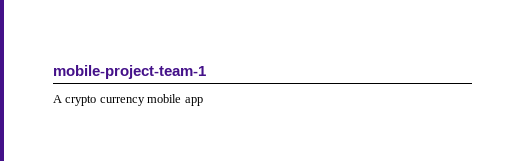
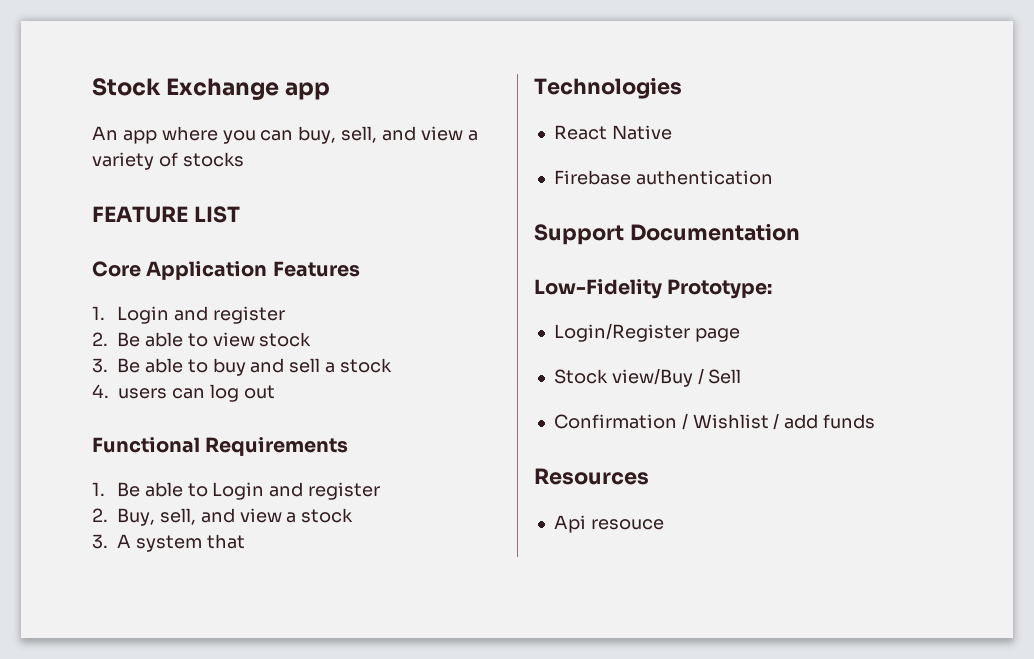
- mobile-project-team-1
- A crypto currency mobile app
+ Stock Exchange app
+ An app where you can buy, sell, and view a variety of stocks
+ FEATURE LIST
+ Core Application Features
+ 1. Login and register
+ 2. Be able to view stock
+ 3. Be able to buy and sell a stock
+ 4. users can log out
+ Functional Requirements
+ 1. Be able to Login and register
+ 2. Buy, sell, and view a stock
+ 3. A system that
+ Technologies
+ React Native
+ Firebase authentication
+ Support Documentation
+ Low-Fidelity Prototype:
+ Login/Register page
+ Stock view/Buy / Sell
+ Confirmation / Wishlist / add funds
+ Resources
+ Api resouce

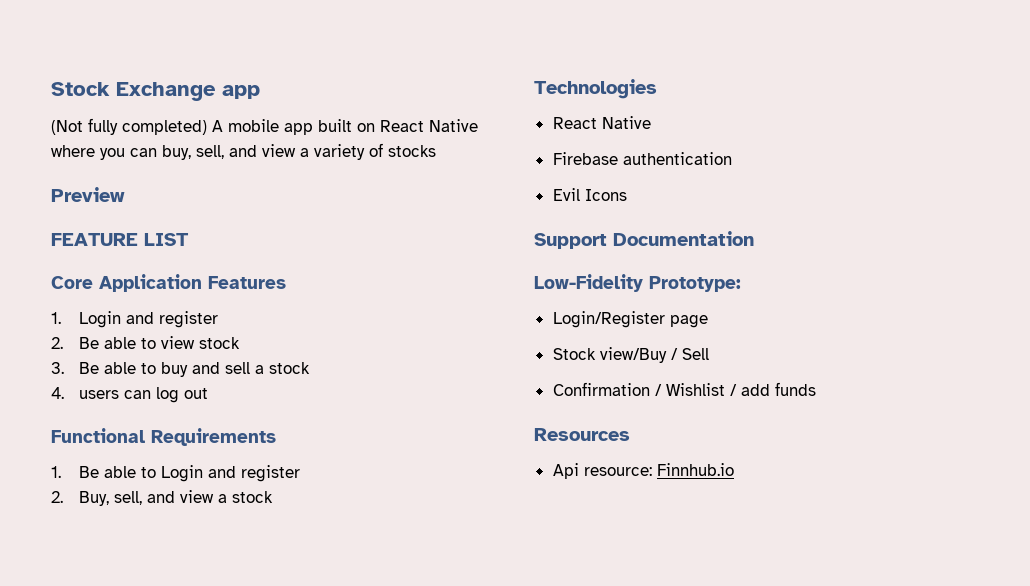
- An app where you can buy, sell, and view a variety of stocks
+ (Not fully completed) A mobile app built on React Native where you can buy, sell, and view a variety of stocks
+ Preview
- 3. A system that
+ Evil Icons
- Api resouce
+ Api resource: Finnhub.io

